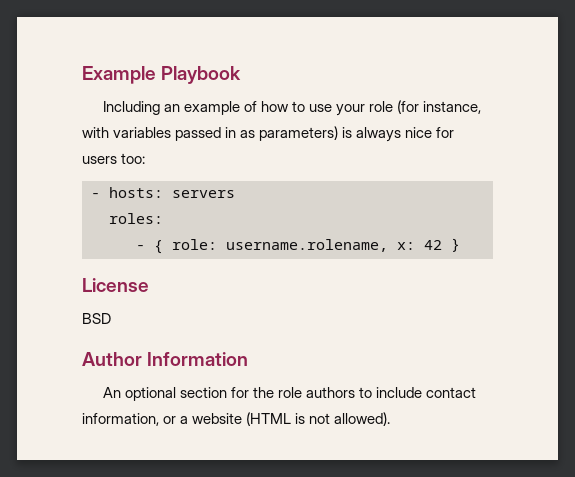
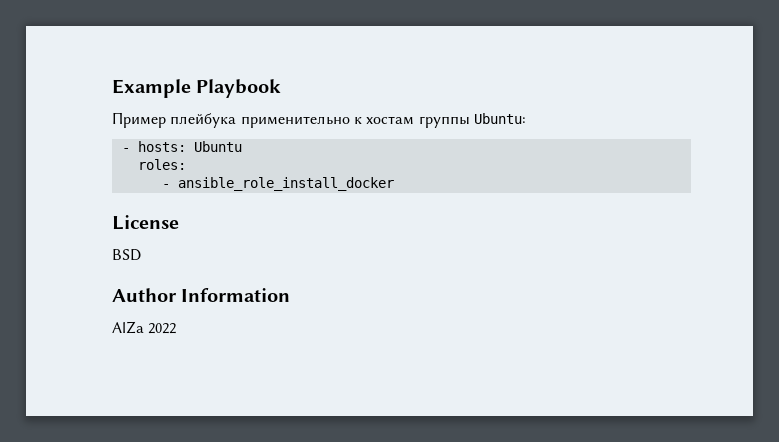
- Including an example of how to use your role (for instance, with variables passed in as parameters) is always nice for users too:
+ Пример плейбука применительно к хостам группы Ubuntu:
- - hosts: servers
+ - hosts: Ubuntu
- - { role: username.rolename, x: 42 }
+ - ansible_role_install_docker
  License
  BSD
  Author Information
- An optional section for the role authors to include contact information, or a website (HTML is not allowed).
+ AlZa 2022

